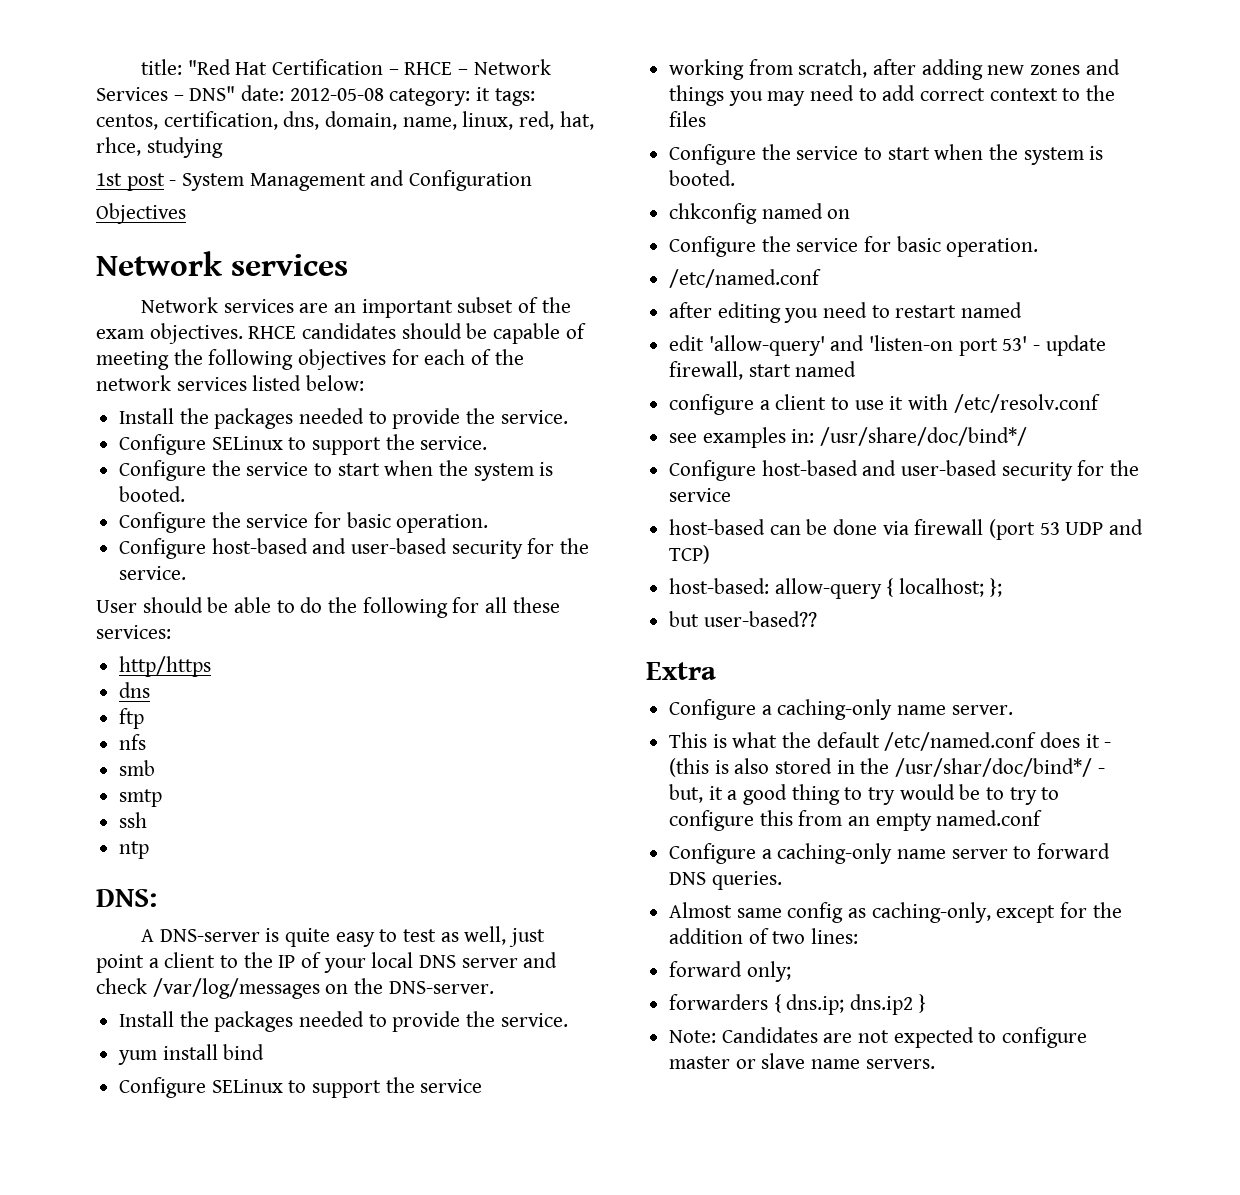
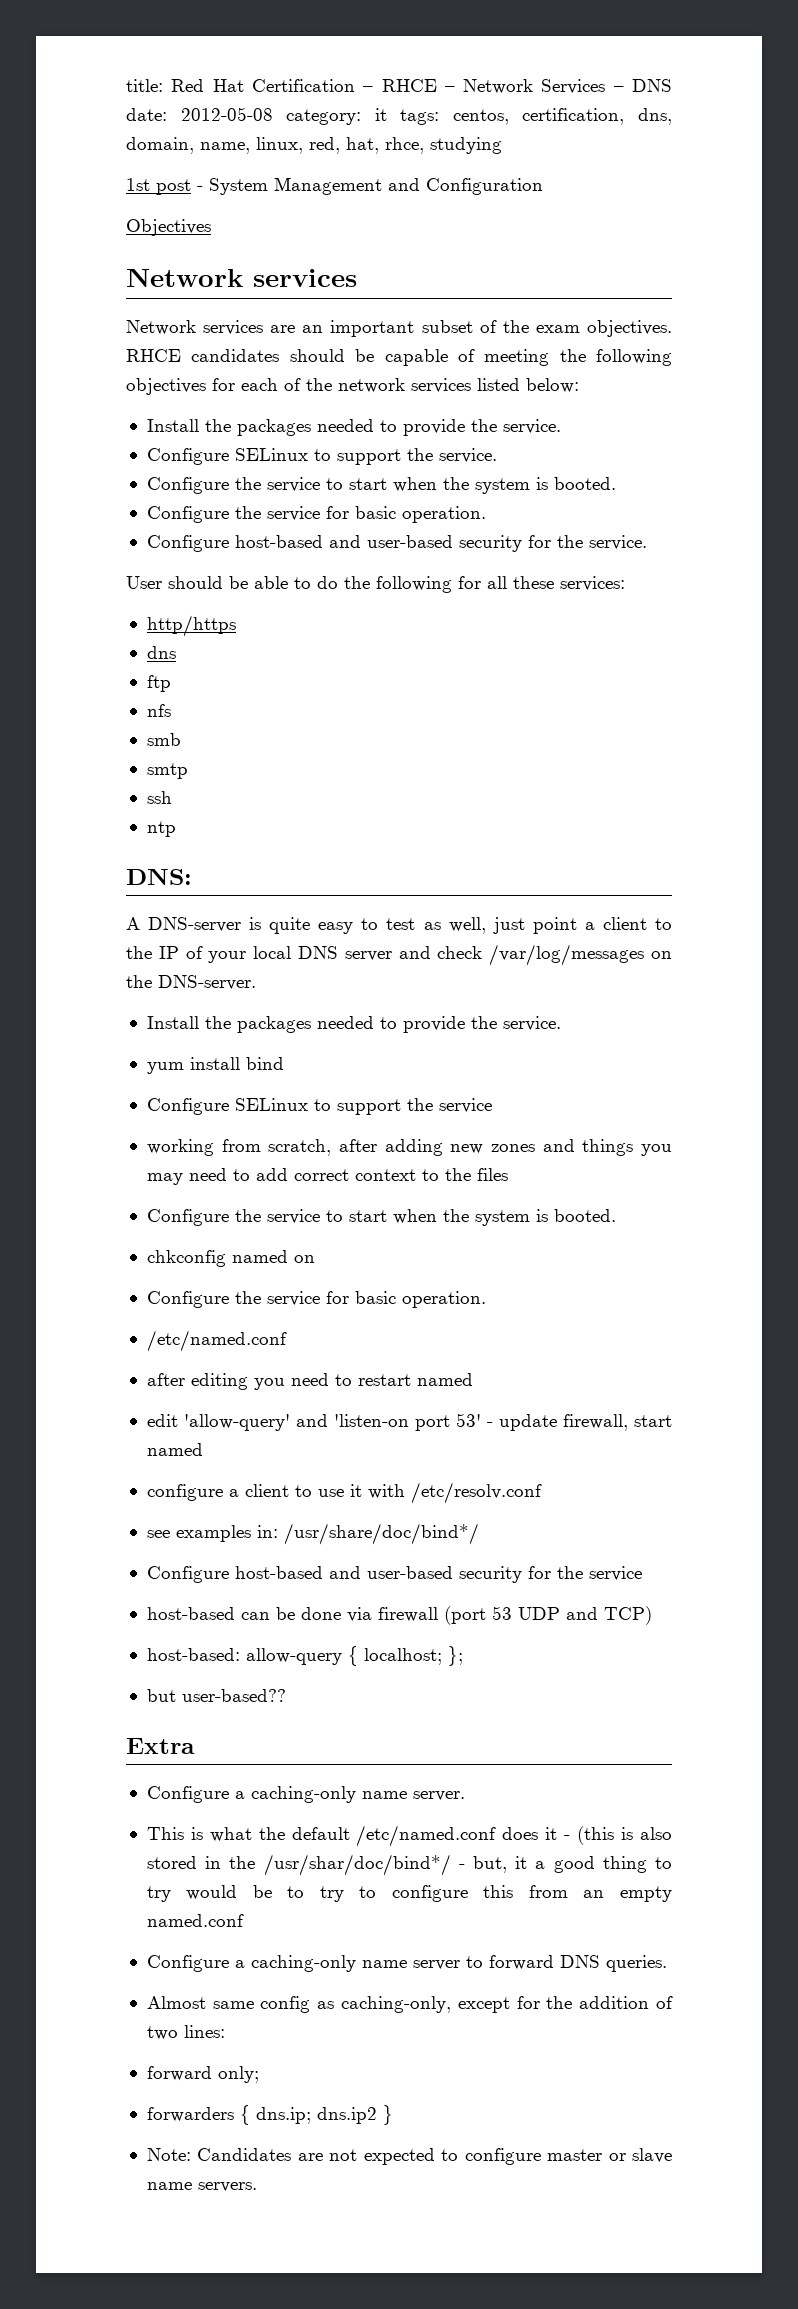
- title: "Red Hat Certification – RHCE – Network Services – DNS" date: 2012-05-08 category: it tags: centos, certification, dns, domain, name, linux, red, hat, rhce, studying
+ title: Red Hat Certification – RHCE – Network Services – DNS date: 2012-05-08 category: it tags: centos, certification, dns, domain, name, linux, red, hat, rhce, studying

